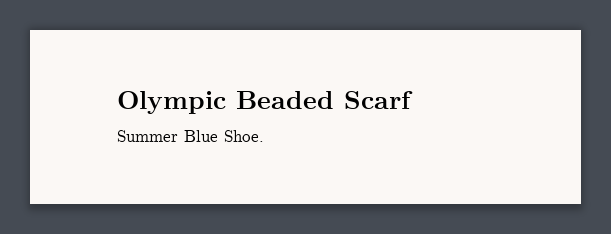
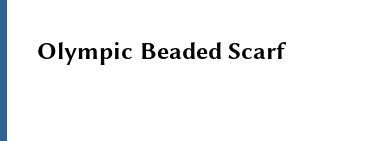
- Summer Blue Shoe.

